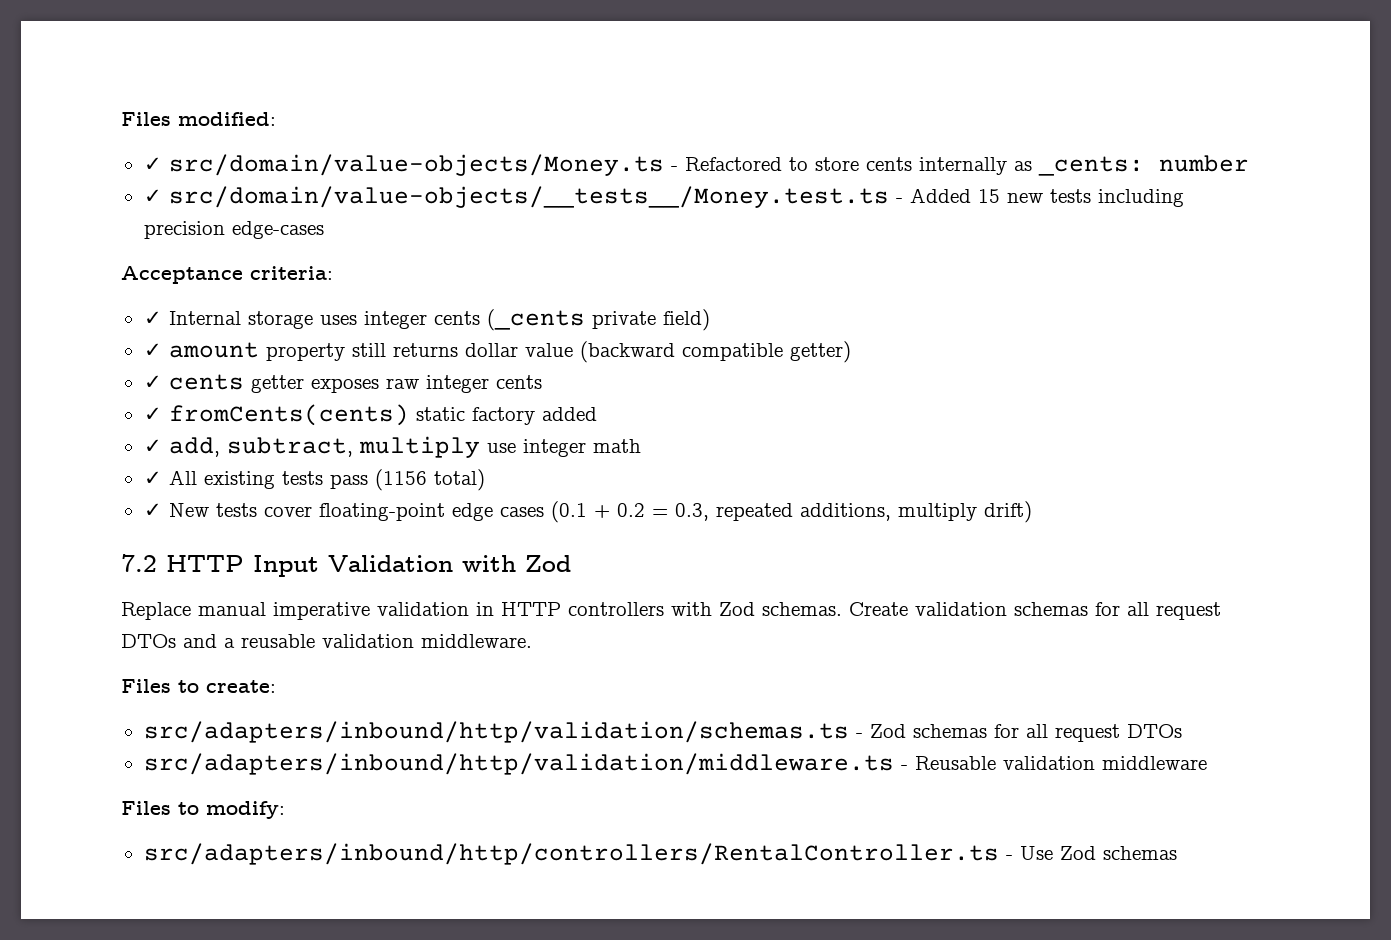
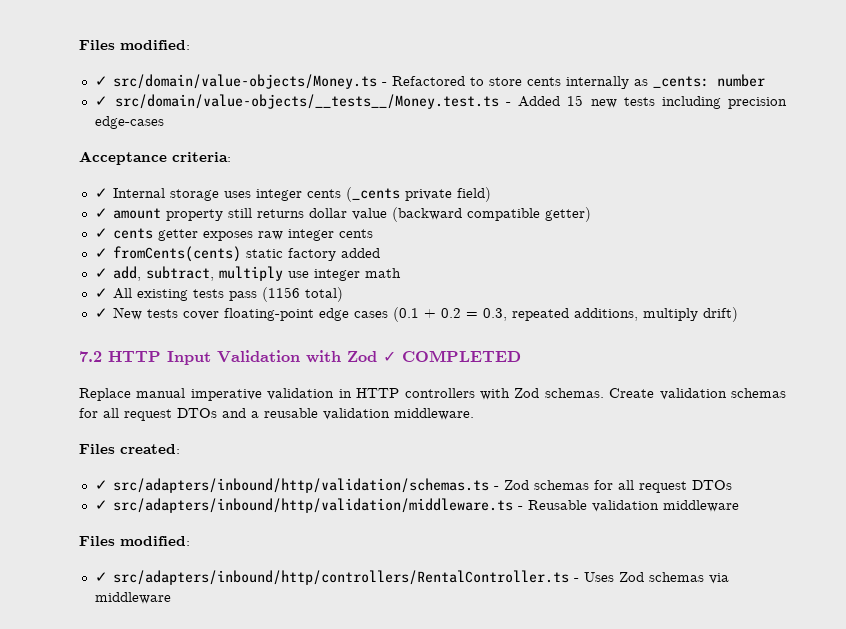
- 7.2 HTTP Input Validation with Zod
+ 7.2 HTTP Input Validation with Zod ✓ COMPLETED
- Files to create:
- src/adapters/inbound/http/validation/schemas.ts - Zod schemas for all request DTOs
+ Files created:
+ ✓ src/adapters/inbound/http/validation/schemas.ts - Zod schemas for all request DTOs
- src/adapters/inbound/http/validation/middleware.ts - Reusable validation middleware
- Files to modify:
- src/adapters/inbound/http/controllers/RentalController.ts - Use Zod schemas
+ ✓ src/adapters/inbound/http/validation/middleware.ts - Reusable validation middleware
+ Files modified:
+ ✓ src/adapters/inbound/http/controllers/RentalController.ts - Uses Zod schemas via middleware

